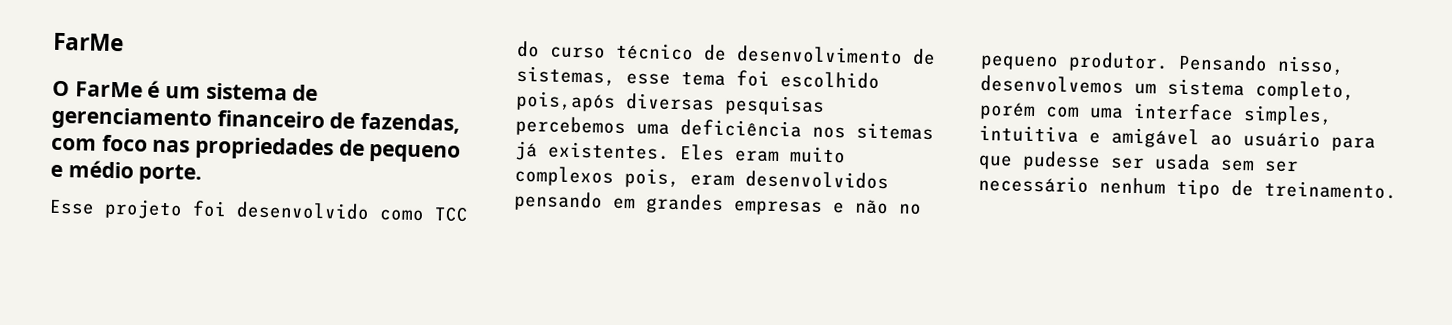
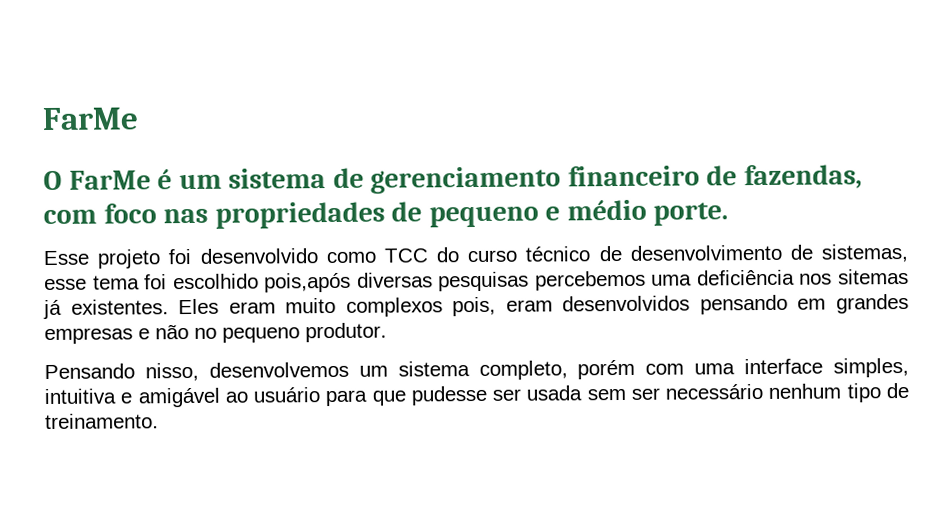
- Eles eram muito complexos pois, eram desenvolvidos pensando em grandes empresas e não no pequeno produtor. Pensando nisso, desenvolvemos um sistema completo, porém com uma interface simples, intuitiva e amigável ao usuário para que pudesse ser usada sem ser necessário nenhum tipo de treinamento.
+ Eles eram muito complexos pois, eram desenvolvidos pensando em grandes empresas e não no pequeno produtor.
+ Pensando nisso, desenvolvemos um sistema completo, porém com uma interface simples, intuitiva e amigável ao usuário para que pudesse ser usada sem ser necessário nenhum tipo de treinamento.

